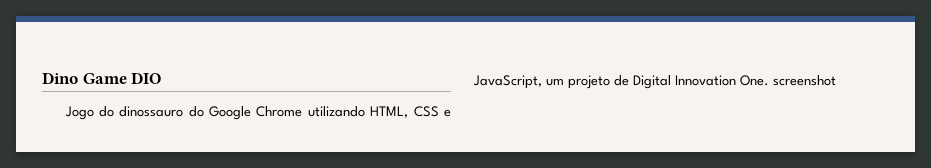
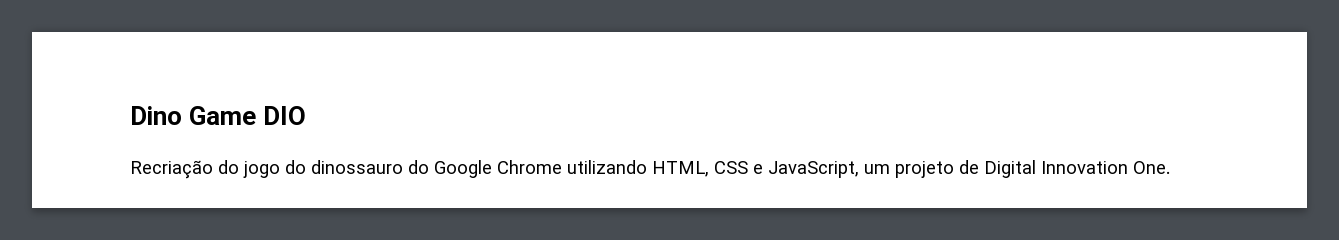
- Jogo do dinossauro do Google Chrome utilizando HTML, CSS e JavaScript, um projeto de Digital Innovation One. screenshot
+ Recriação do jogo do dinossauro do Google Chrome utilizando HTML, CSS e JavaScript, um projeto de Digital Innovation One.

